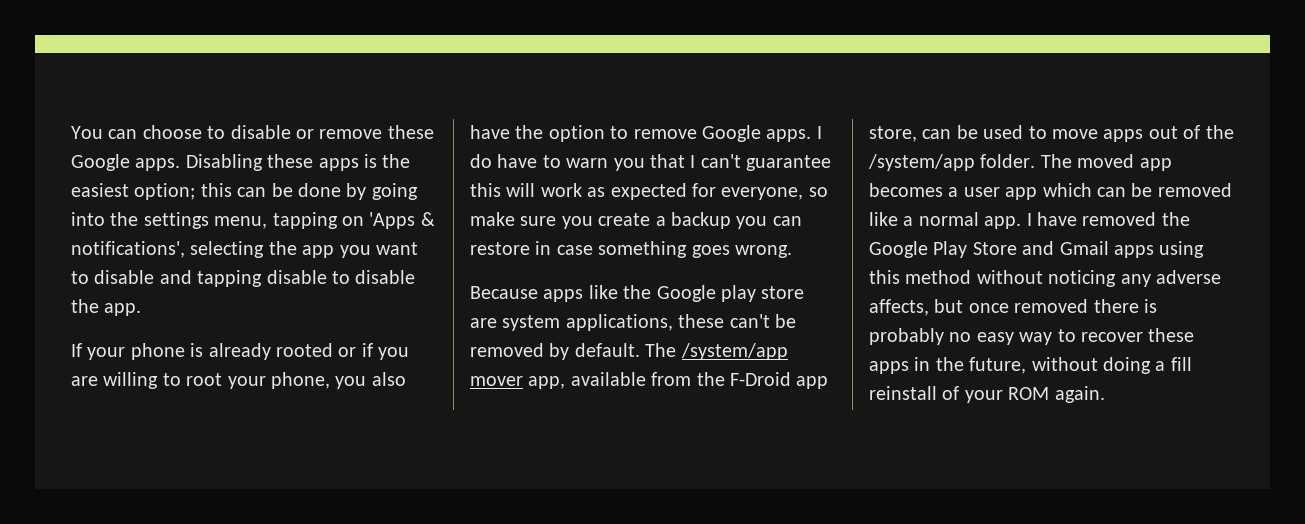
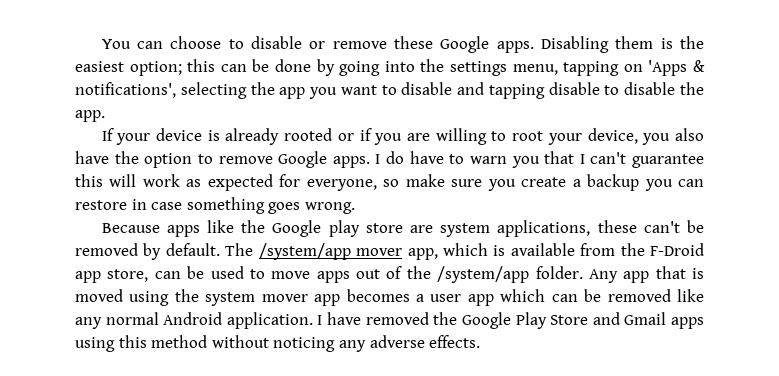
- Disabling these apps is the easiest option; this can be done by going into the settings menu, tapping on 'Apps & notifications', selecting the app you want to disable and tapping disable to disable the app.
+ Disabling them is the easiest option; this can be done by going into the settings menu, tapping on 'Apps & notifications', selecting the app you want to disable and tapping disable to disable the app.
- If your phone is already rooted or if you are willing to root your phone, you also have the option to remove Google apps.
+ If your device is already rooted or if you are willing to root your device, you also have the option to remove Google apps.
- The /system/app mover app, available from the F-Droid app store, can be used to move apps out of the /system/app folder.
+ The /system/app mover app, which is available from the F-Droid app store, can be used to move apps out of the /system/app folder.
- The moved app becomes a user app which can be removed like a normal app.
+ Any app that is moved using the system mover app becomes a user app which can be removed like any normal Android application.
- I have removed the Google Play Store and Gmail apps using this method without noticing any adverse affects, but once removed there is probably no easy way to recover these apps in the future, without doing a fill reinstall of your ROM again.
+ I have removed the Google Play Store and Gmail apps using this method without noticing any adverse effects.

